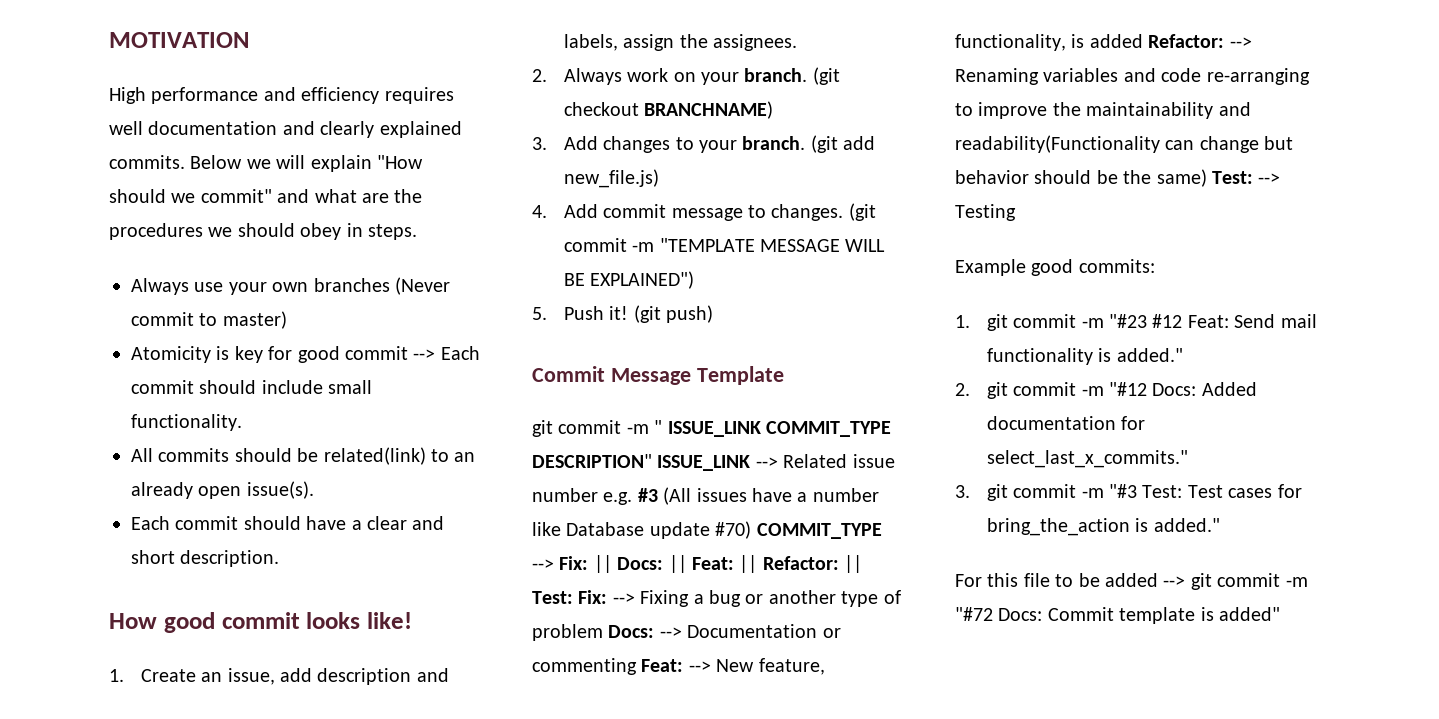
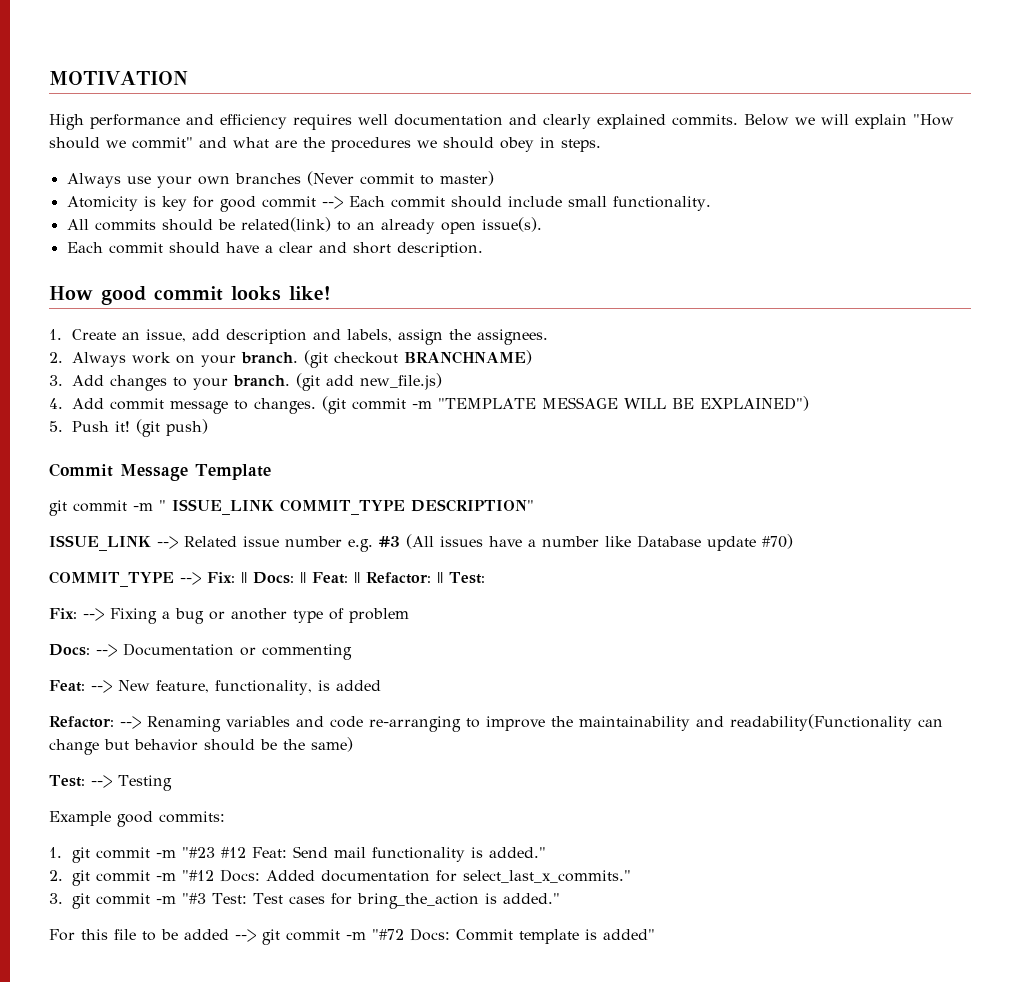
- git commit -m " ISSUE_LINK COMMIT_TYPE DESCRIPTION" ISSUE_LINK --> Related issue number e.g. #3 (All issues have a number like Database update #70) COMMIT_TYPE --> Fix:
+ git commit -m " ISSUE_LINK COMMIT_TYPE DESCRIPTION"
+ ISSUE_LINK --> Related issue number e.g. #3 (All issues have a number like Database update #70)
+ COMMIT_TYPE --> Fix:
- || Test: Fix:
+ || Test:
+ Fix:
- --> Fixing a bug or another type of problem Docs:
+ --> Fixing a bug or another type of problem
+ Docs:
- --> Documentation or commenting Feat:
+ --> Documentation or commenting
+ Feat:
- --> New feature, functionality, is added Refactor:
+ --> New feature, functionality, is added
+ Refactor:
- --> Renaming variables and code re-arranging to improve the maintainability and readability(Functionality can change but behavior should be the same) Test:
+ --> Renaming variables and code re-arranging to improve the maintainability and readability(Functionality can change but behavior should be the same)
+ Test:

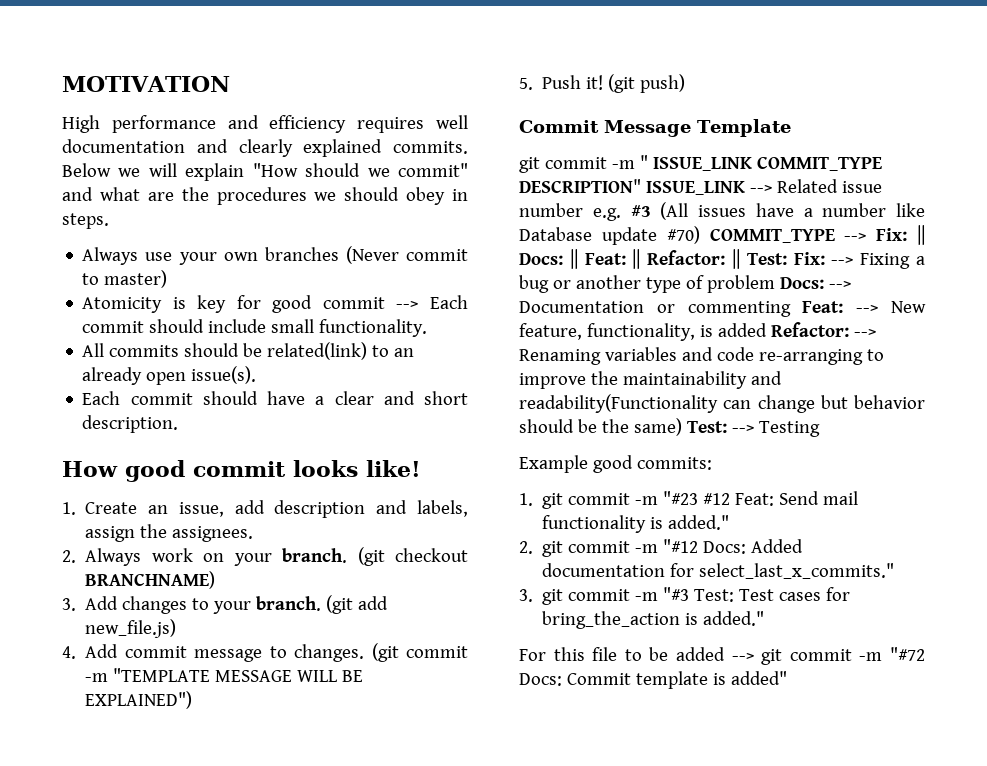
- git commit -m " ISSUE_LINK COMMIT_TYPE DESCRIPTION"
- ISSUE_LINK --> Related issue number e.g. #3 (All issues have a number like Database update #70)
- COMMIT_TYPE --> Fix:
+ git commit -m " ISSUE_LINK COMMIT_TYPE DESCRIPTION" ISSUE_LINK --> Related issue number e.g. #3 (All issues have a number like Database update #70) COMMIT_TYPE --> Fix:
- || Test:
- Fix:
+ || Test: Fix:
- --> Fixing a bug or another type of problem
- Docs:
+ --> Fixing a bug or another type of problem Docs:
- --> Documentation or commenting
- Feat:
+ --> Documentation or commenting Feat:
- --> New feature, functionality, is added
- Refactor:
+ --> New feature, functionality, is added Refactor:
- --> Renaming variables and code re-arranging to improve the maintainability and readability(Functionality can change but behavior should be the same)
- Test:
+ --> Renaming variables and code re-arranging to improve the maintainability and readability(Functionality can change but behavior should be the same) Test:

